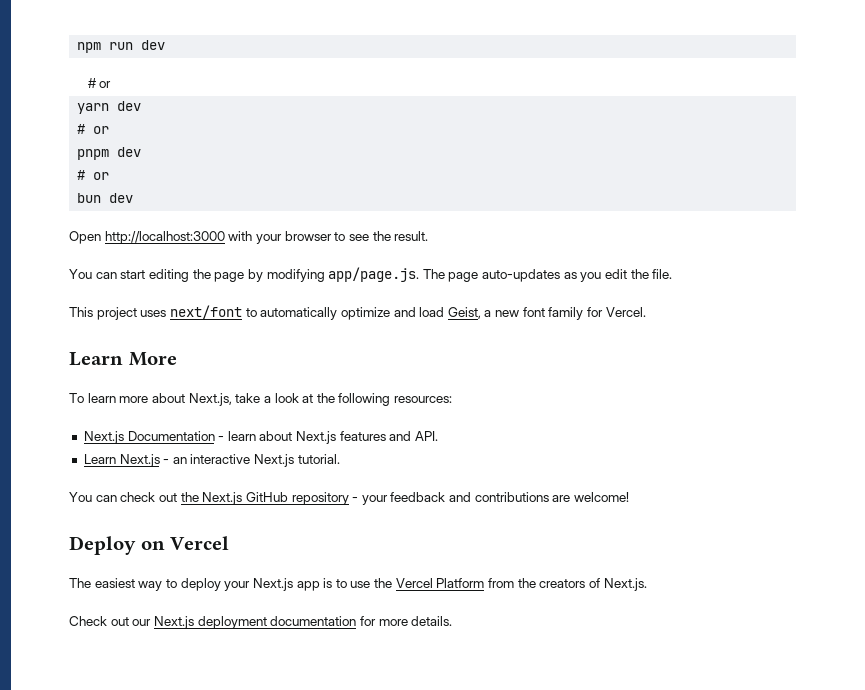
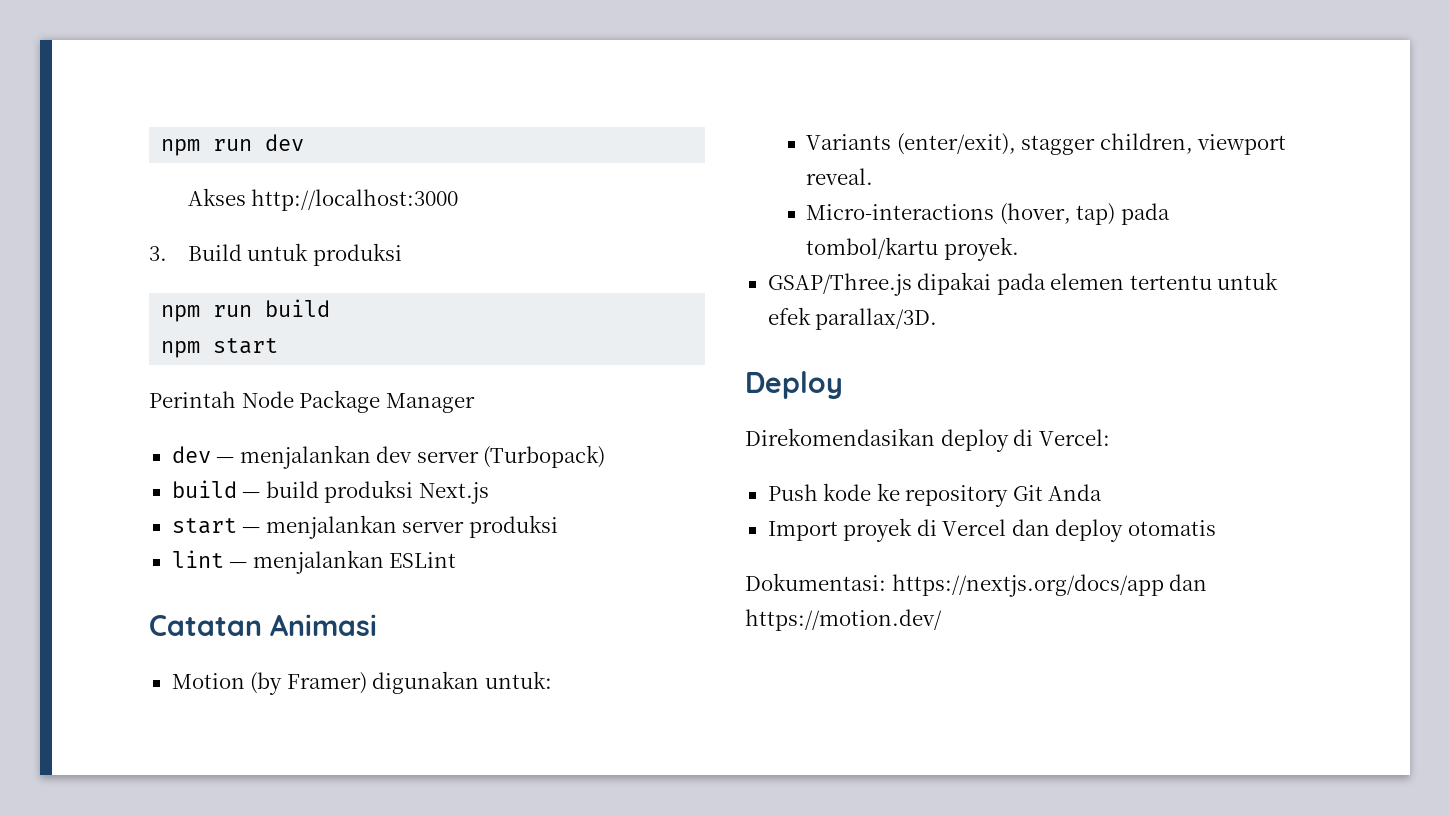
  npm run dev
- # or
- yarn dev
- # or
- pnpm dev
- # or
- bun dev
- Open http://localhost:3000 with your browser to see the result.
- You can start editing the page by modifying app/page.js. The page auto-updates as you edit the file.
- This project uses next/font to automatically optimize and load Geist, a new font family for Vercel.
- Learn More
- To learn more about Next.js, take a look at the following resources:
- Next.js Documentation - learn about Next.js features and API.
- Learn Next.js - an interactive Next.js tutorial.
- You can check out the Next.js GitHub repository - your feedback and contributions are welcome!
- Deploy on Vercel
- The easiest way to deploy your Next.js app is to use the Vercel Platform from the creators of Next.js.
- Check out our Next.js deployment documentation for more details.
+ Akses http://localhost:3000
+ 3. Build untuk produksi
+ npm run build
+ npm start
+ Perintah Node Package Manager
+ dev — menjalankan dev server (Turbopack)
+ build — build produksi Next.js
+ start — menjalankan server produksi
+ lint — menjalankan ESLint
+ Catatan Animasi
+ Motion (by Framer) digunakan untuk:
+ Variants (enter/exit), stagger children, viewport reveal.
+ Micro-interactions (hover, tap) pada tombol/kartu proyek.
+ GSAP/Three.js dipakai pada elemen tertentu untuk efek parallax/3D.
+ Deploy
+ Direkomendasikan deploy di Vercel:
+ Push kode ke repository Git Anda
+ Import proyek di Vercel dan deploy otomatis
+ Dokumentasi: https://nextjs.org/docs/app dan https://motion.dev/

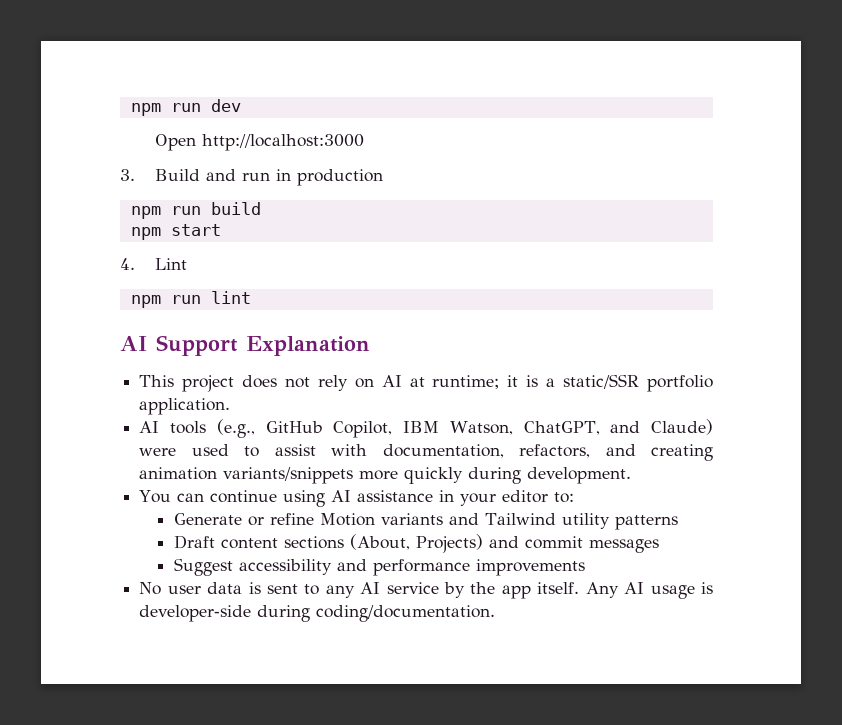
- Akses http://localhost:3000
+ Open http://localhost:3000
- 3. Build untuk produksi
+ 3. Build and run in production
- Perintah Node Package Manager
- dev — menjalankan dev server (Turbopack)
- build — build produksi Next.js
- start — menjalankan server produksi
- lint — menjalankan ESLint
- Catatan Animasi
- Motion (by Framer) digunakan untuk:
- Variants (enter/exit), stagger children, viewport reveal.
- Micro-interactions (hover, tap) pada tombol/kartu proyek.
- GSAP/Three.js dipakai pada elemen tertentu untuk efek parallax/3D.
- Deploy
- Direkomendasikan deploy di Vercel:
- Push kode ke repository Git Anda
- Import proyek di Vercel dan deploy otomatis
- Dokumentasi: https://nextjs.org/docs/app dan https://motion.dev/
+ 4. Lint
+ npm run lint
+ AI Support Explanation
+ This project does not rely on AI at runtime; it is a static/SSR portfolio application.
+ AI tools (e.g., GitHub Copilot, IBM Watson, ChatGPT, and Claude) were used to assist with documentation, refactors, and creating animation variants/snippets more quickly during development.
+ You can continue using AI assistance in your editor to:
+ Generate or refine Motion variants and Tailwind utility patterns
+ Draft content sections (About, Projects) and commit messages
+ Suggest accessibility and performance improvements
+ No user data is sent to any AI service by the app itself. Any AI usage is developer‑side during coding/documentation.

